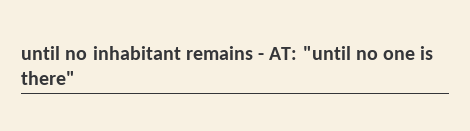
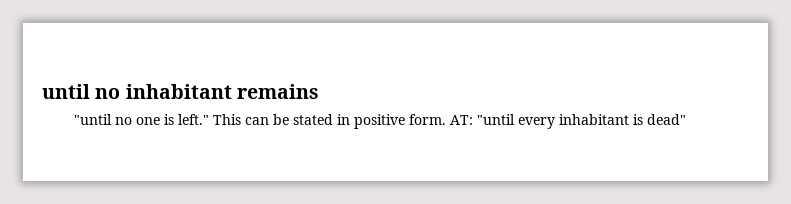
- until no inhabitant remains - AT: "until no one is there"
+ until no inhabitant remains
+ "until no one is left." This can be stated in positive form. AT: "until every inhabitant is dead"

